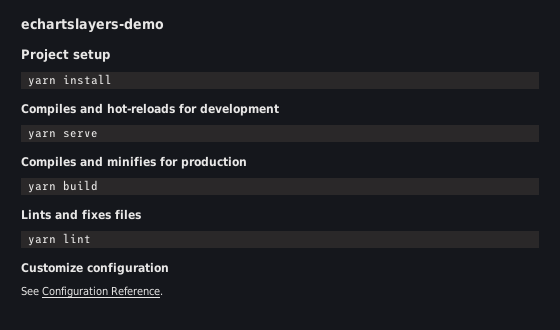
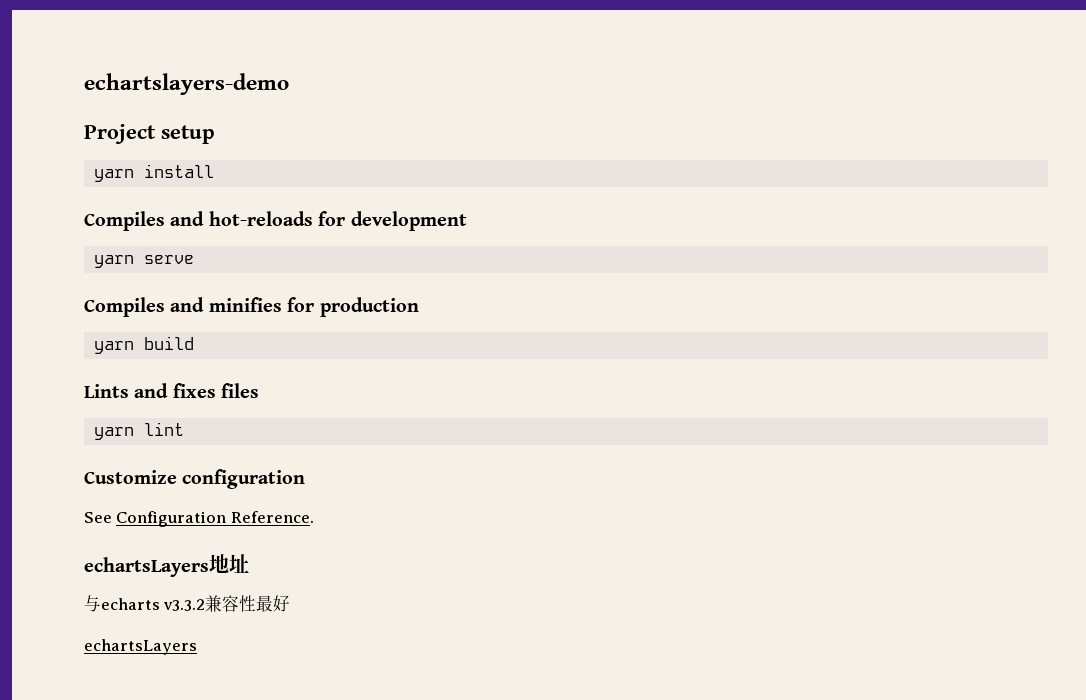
+ echartsLayers地址
+ 与echarts v3.3.2兼容性最好
+ echartsLayers

